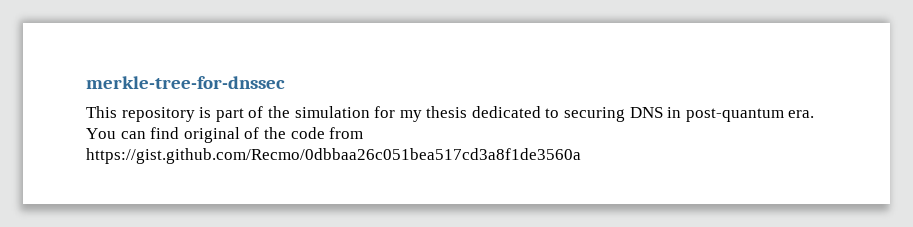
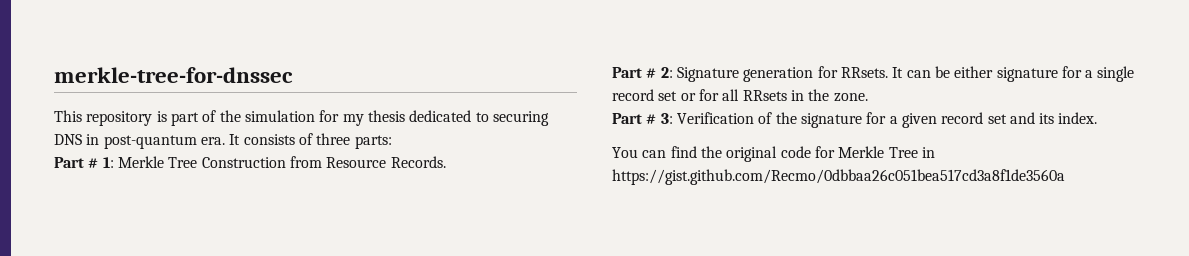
- You can find original of the code from https://gist.github.com/Recmo/0dbbaa26c051bea517cd3a8f1de3560a
+ It consists of three parts:
+ Part # 1: Merkle Tree Construction from Resource Records.
+ Part # 2: Signature generation for RRsets. It can be either signature for a single record set or for all RRsets in the zone.
+ Part # 3: Verification of the signature for a given record set and its index.
+ You can find the original code for Merkle Tree in https://gist.github.com/Recmo/0dbbaa26c051bea517cd3a8f1de3560a

